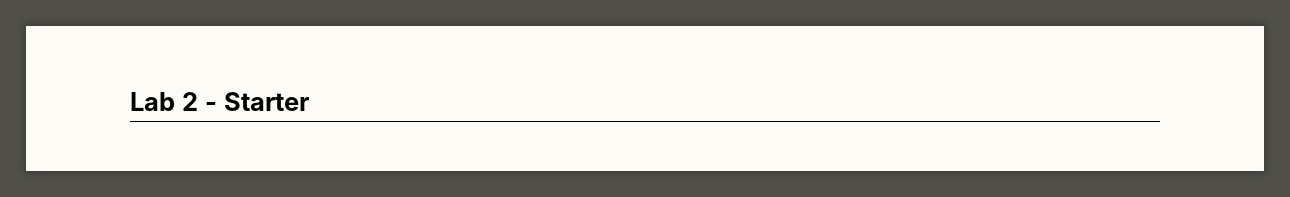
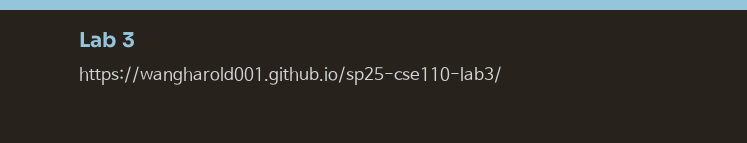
- Lab 2 - Starter
+ Lab 3
+ https://wangharold001.github.io/sp25-cse110-lab3/

